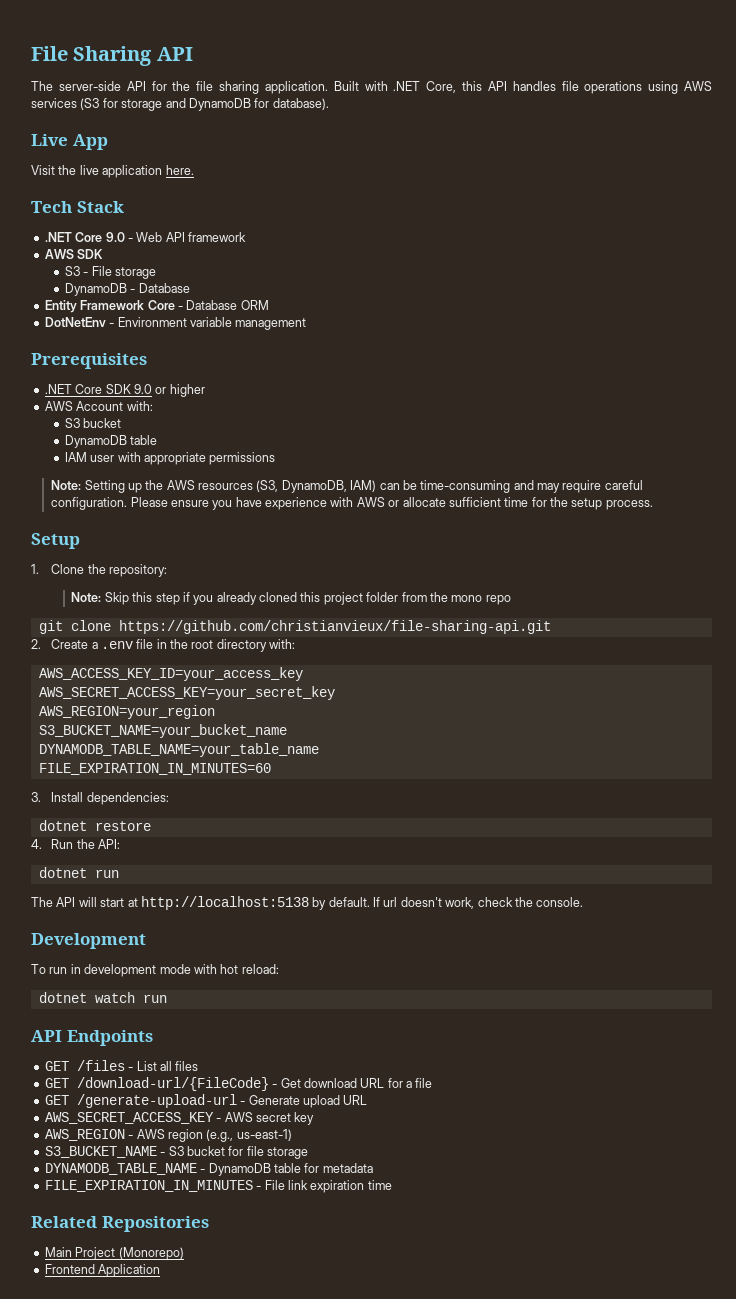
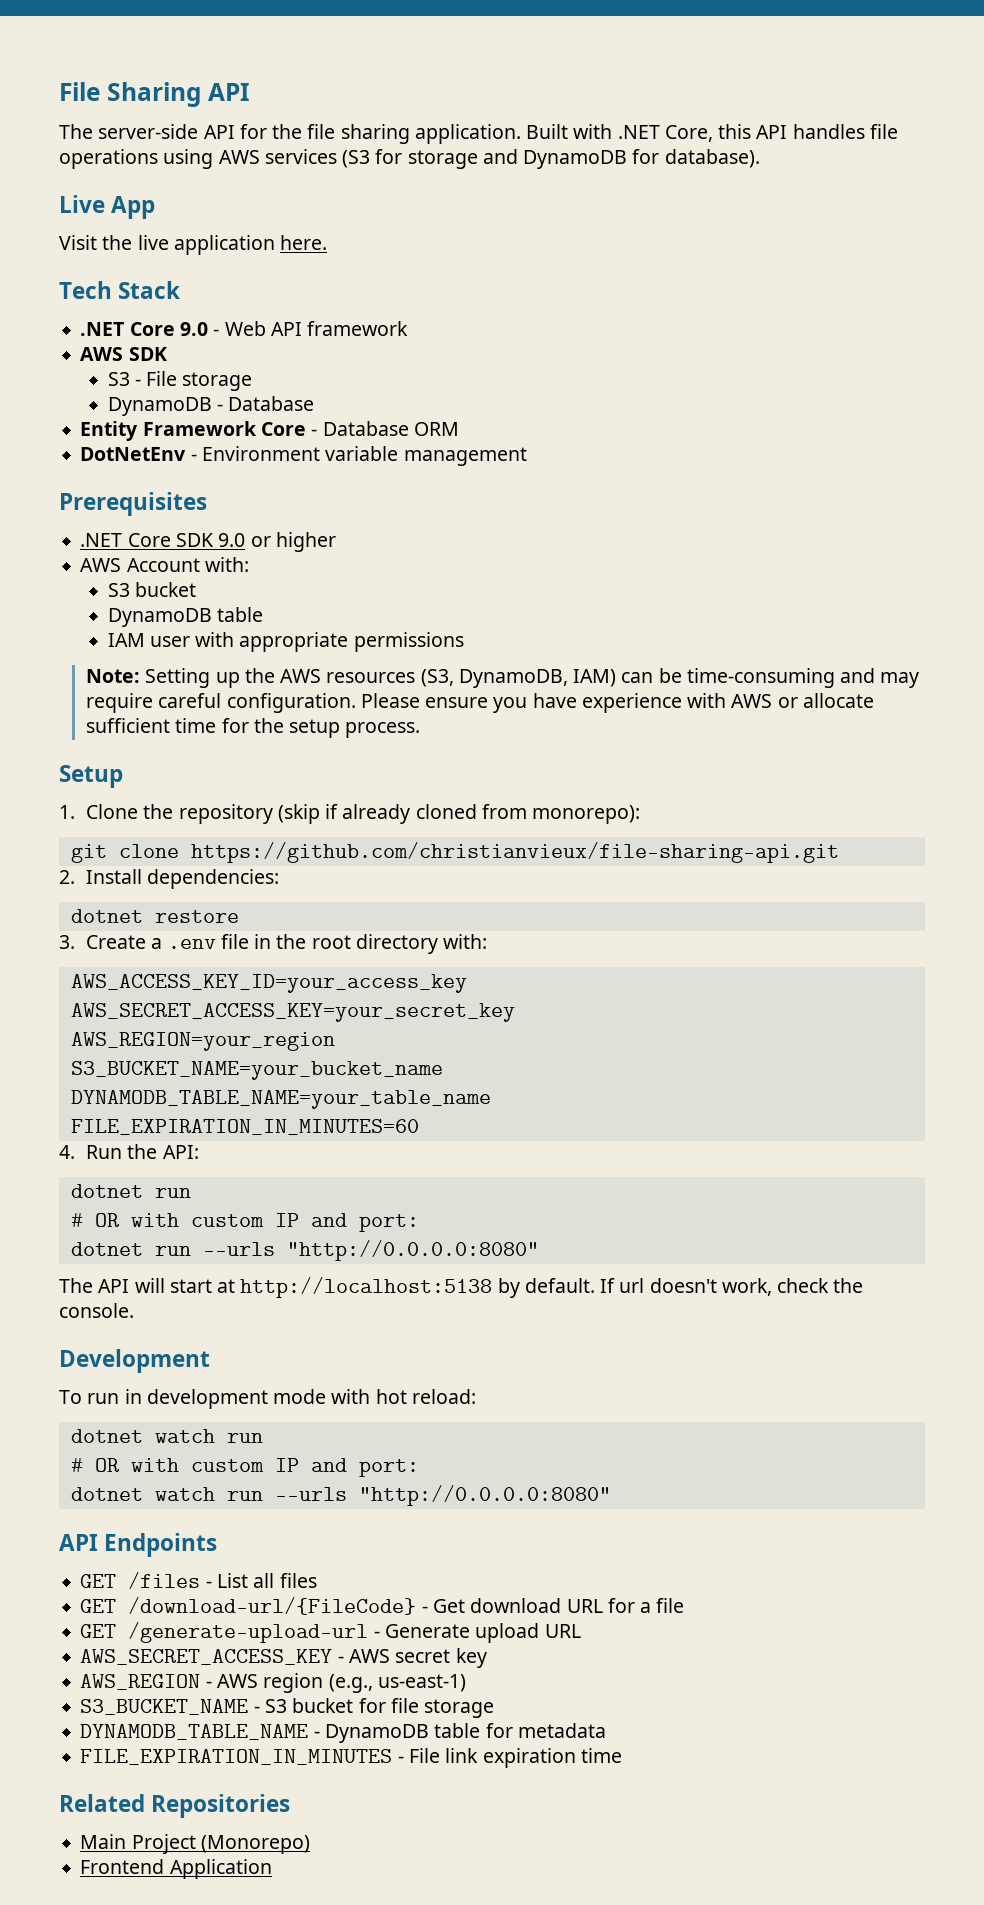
- 1. Clone the repository:
- Note: Skip this step if you already cloned this project folder from the mono repo
+ 1. Clone the repository (skip if already cloned from monorepo):
  git clone https://github.com/christianvieux/file-sharing-api.git
- 2. Create a .env file in the root directory with:
+ 2. Install dependencies:
+ dotnet restore
+ 3. Create a .env file in the root directory with:
- 3. Install dependencies:
- dotnet restore
  4. Run the API:
  dotnet run
+ # OR with custom IP and port:
+ dotnet run --urls "http://0.0.0.0:8080"
  To run in development mode with hot reload:
  dotnet watch run
+ # OR with custom IP and port:
+ dotnet watch run --urls "http://0.0.0.0:8080"

